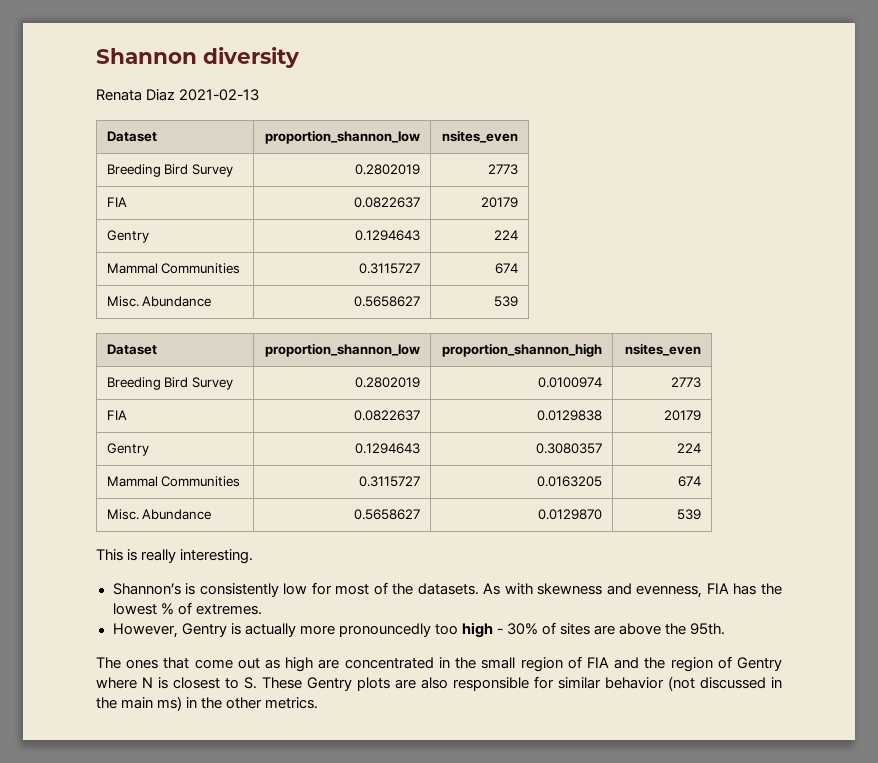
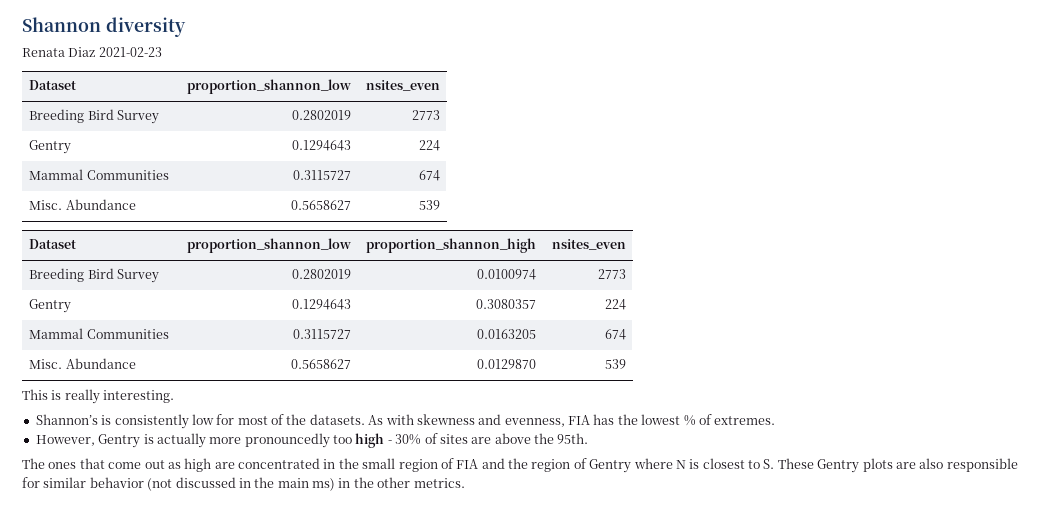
- Renata Diaz 2021-02-13
+ Renata Diaz 2021-02-23
- FIA | 0.0822637 | 20179
- FIA | 0.0822637 | 0.0129838 | 20179

